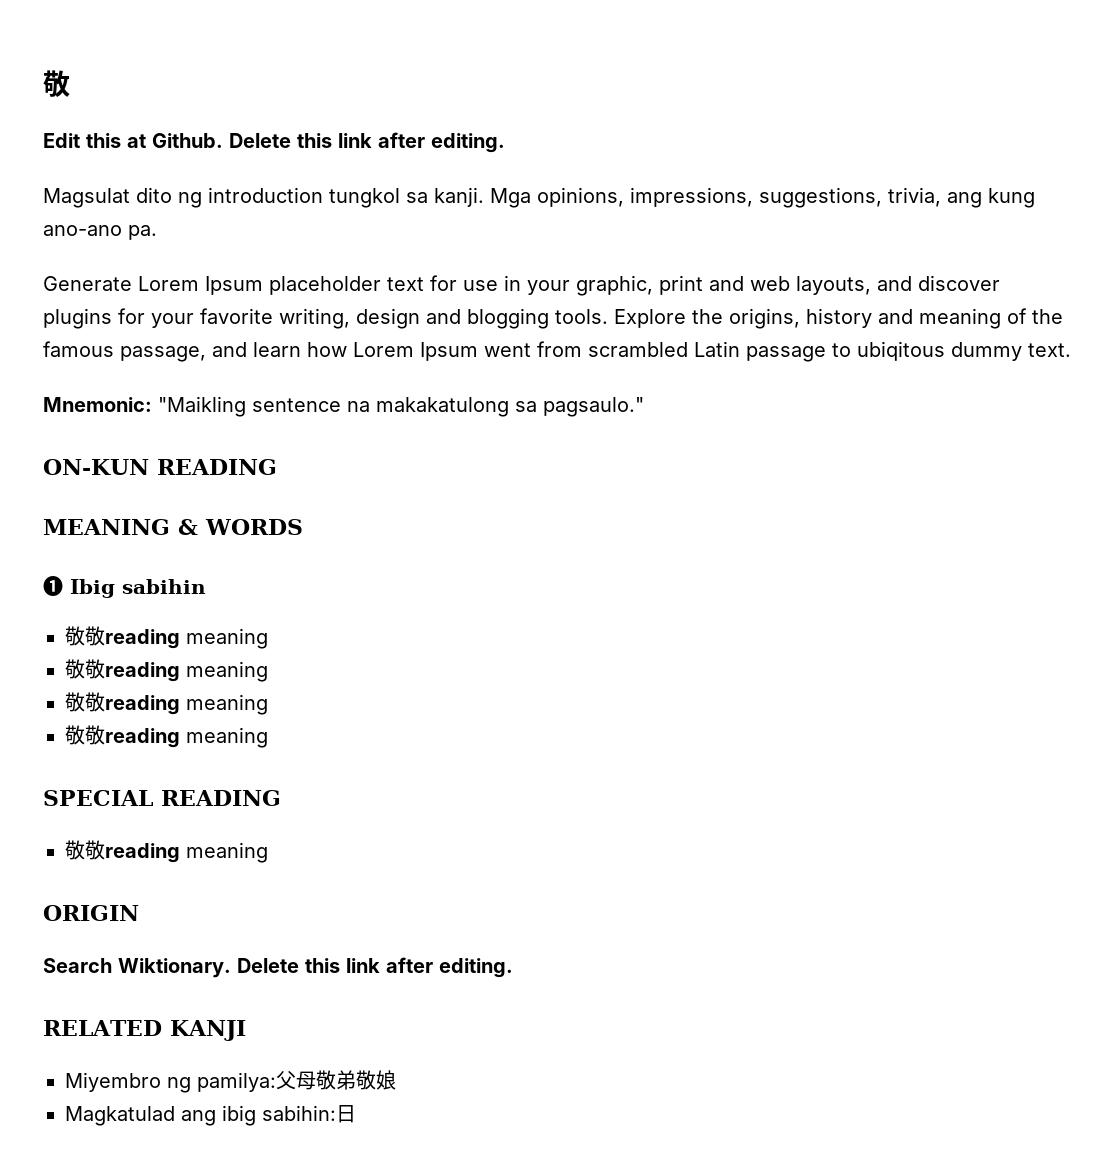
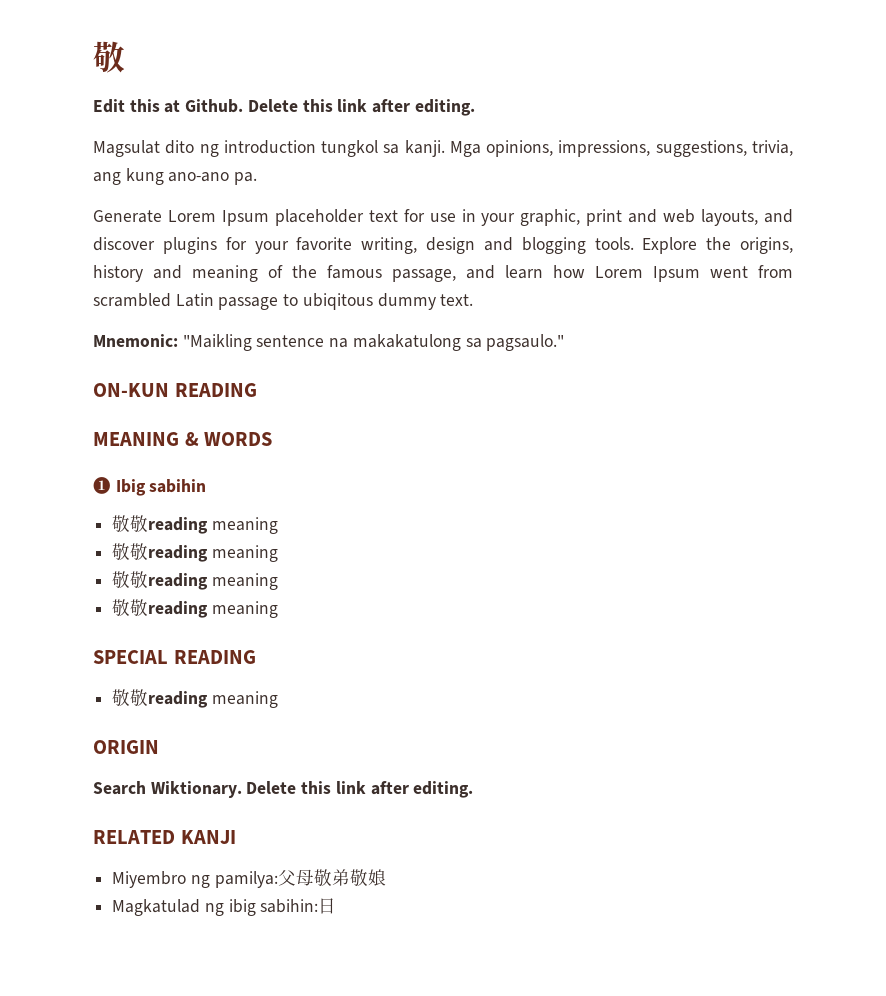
- Magkatulad ang ibig sabihin:日
+ Magkatulad ng ibig sabihin:日

